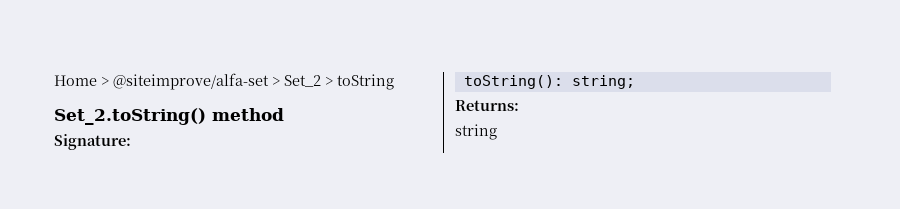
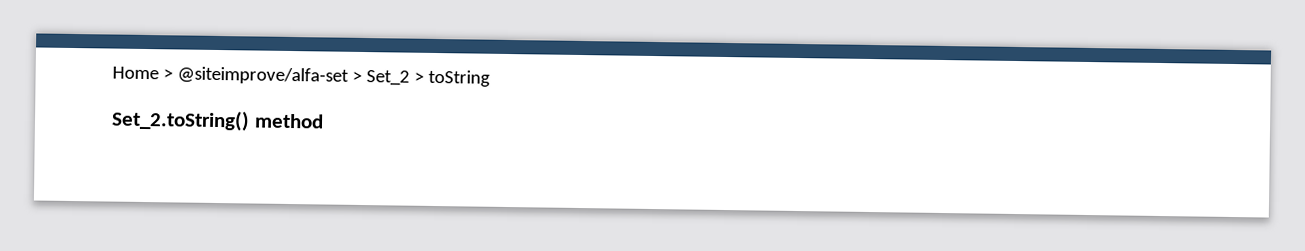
- Signature:
- toString(): string;
- Returns:
- string

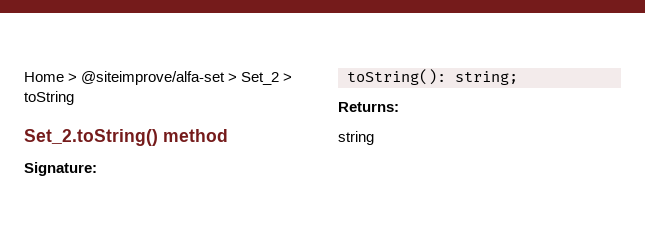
+ Signature:
+ toString(): string;
+ Returns:
+ string

